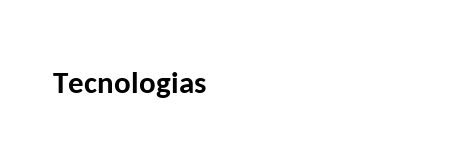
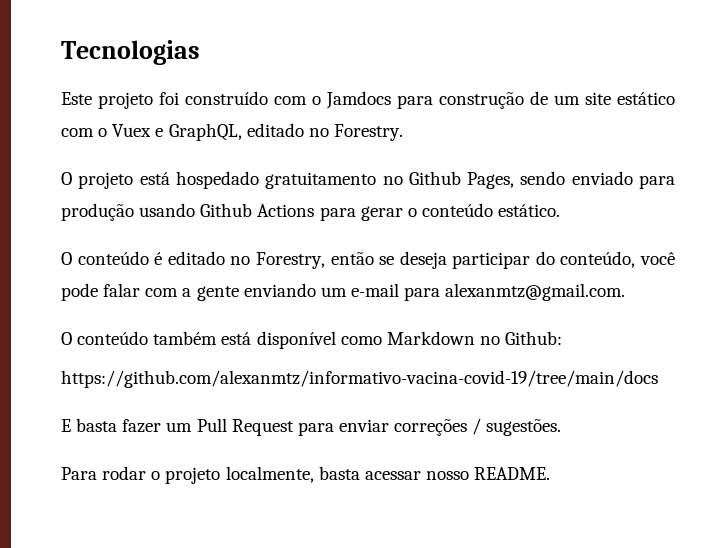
+ Este projeto foi construído com o Jamdocs para construção de um site estático com o Vuex e GraphQL, editado no Forestry.
+ O projeto está hospedado gratuitamento no Github Pages, sendo enviado para produção usando Github Actions para gerar o conteúdo estático.
+ O conteúdo é editado no Forestry, então se deseja participar do conteúdo, você pode falar com a gente enviando um e-mail para alexanmtz@gmail.com.
+ O conteúdo também está disponível como Markdown no Github:
+ https://github.com/alexanmtz/informativo-vacina-covid-19/tree/main/docs
+ E basta fazer um Pull Request para enviar correções / sugestões.
+ Para rodar o projeto localmente, basta acessar nosso README.

